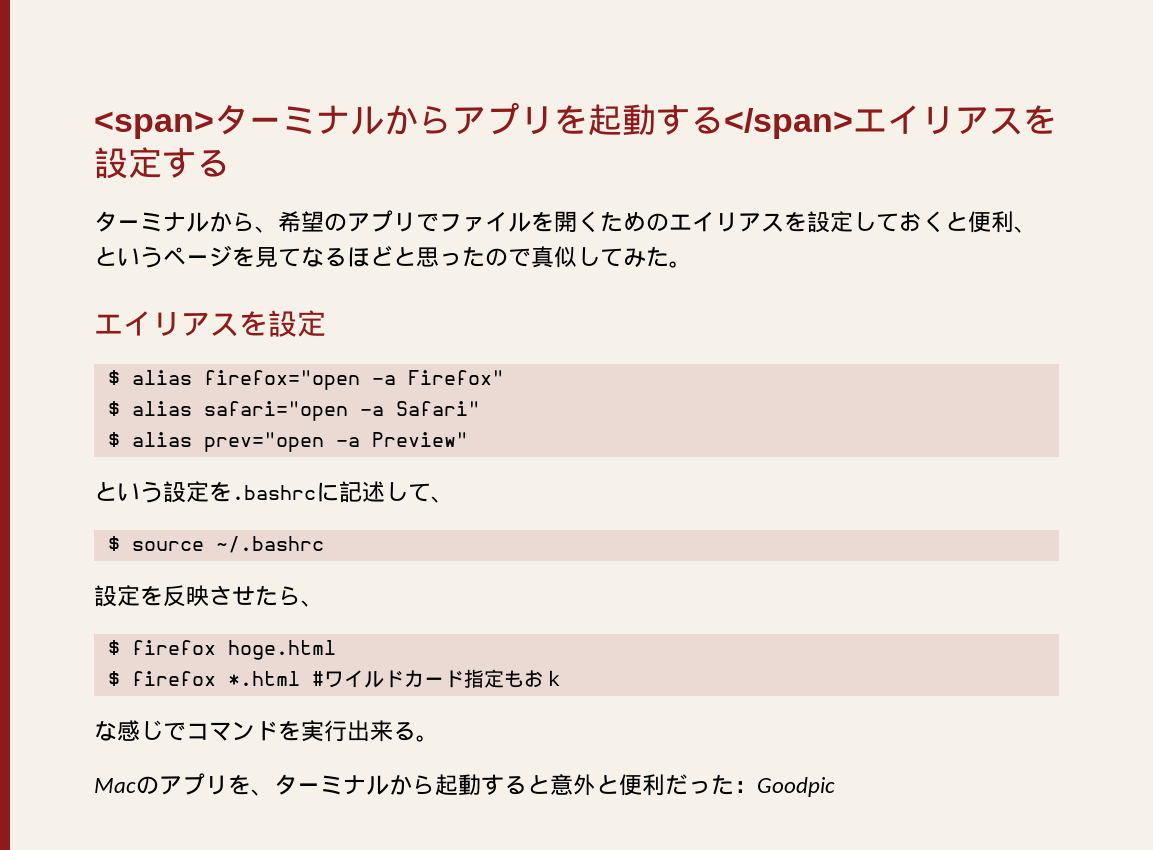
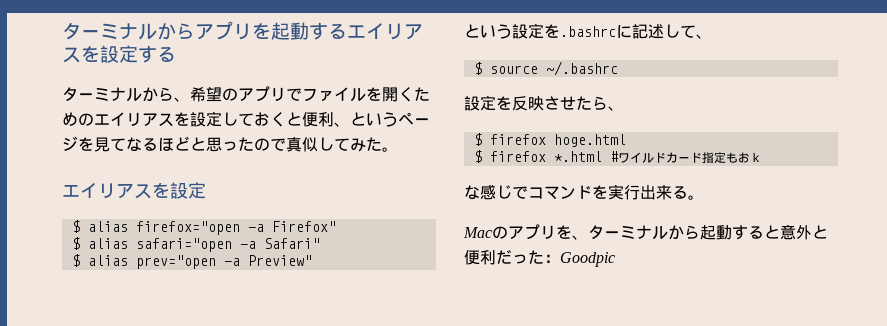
- <span>ターミナルからアプリを起動する</span>エイリアスを設定する
+ ターミナルからアプリを起動するエイリアスを設定する

